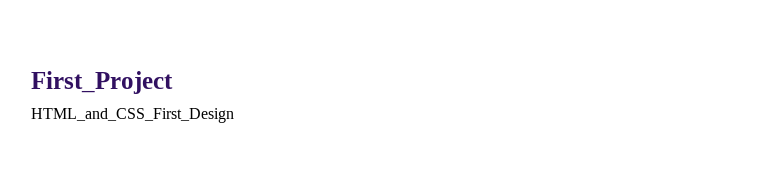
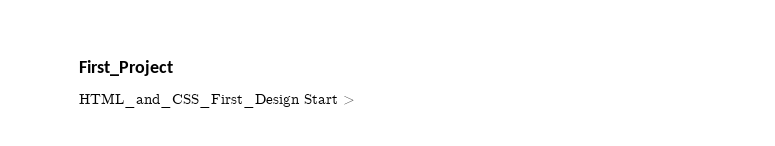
- HTML_and_CSS_First_Design
+ HTML_and_CSS_First_Design Start >

